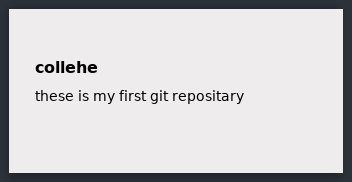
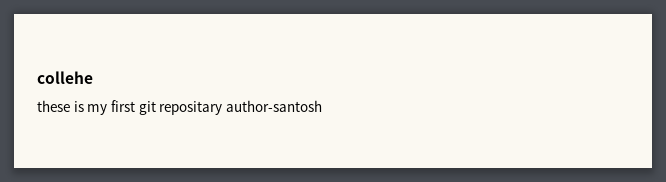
- these is my first git repositary
+ these is my first git repositary author-santosh

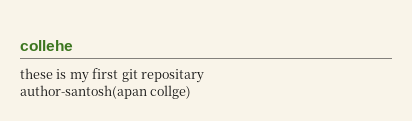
- these is my first git repositary author-santosh
+ these is my first git repositary
+ author-santosh(apan collge)

